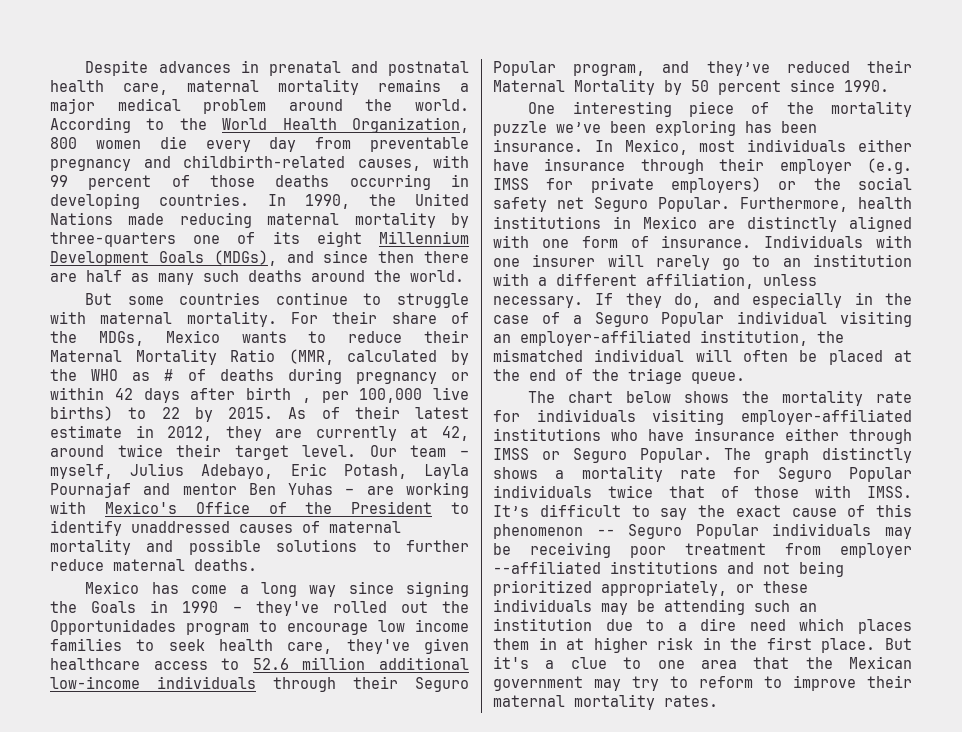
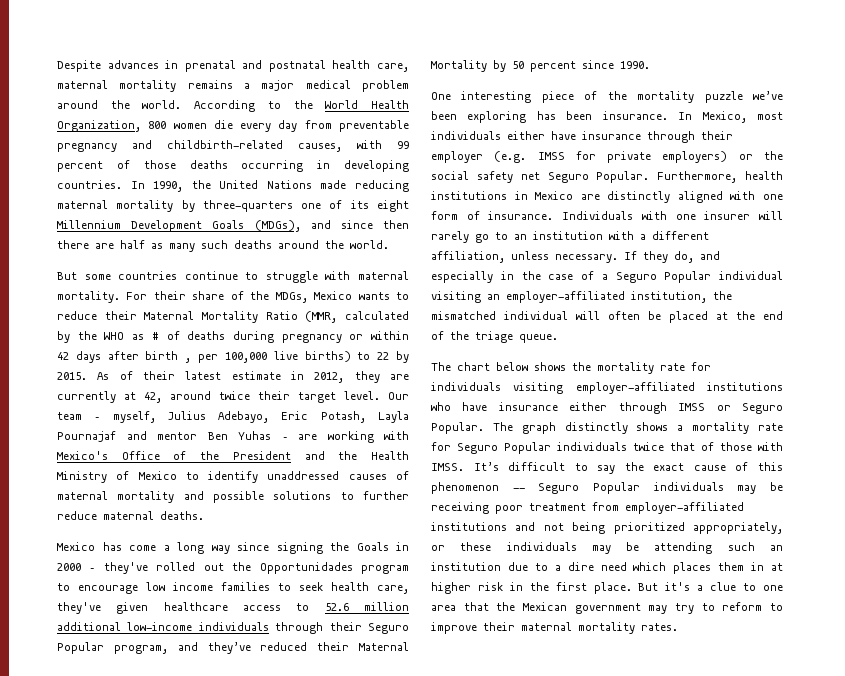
- Our team – myself, Julius Adebayo, Eric Potash, Layla Pournajaf and mentor Ben Yuhas – are working with Mexico's Office of the President to identify unaddressed causes of maternal mortality and possible solutions to further reduce maternal deaths.
+ Our team – myself, Julius Adebayo, Eric Potash, Layla Pournajaf and mentor Ben Yuhas – are working with Mexico's Office of the President and the Health Ministry of Mexico to identify unaddressed causes of maternal mortality and possible solutions to further reduce maternal deaths.
- Mexico has come a long way since signing the Goals in 1990 – they've rolled out the Opportunidades program to encourage low income families to seek health care, they've given healthcare access to 52.6 million additional low-income individuals through their Seguro Popular program, and they’ve reduced their Maternal Mortality by 50 percent since 1990.
+ Mexico has come a long way since signing the Goals in 2000 – they've rolled out the Opportunidades program to encourage low income families to seek health care, they've given healthcare access to 52.6 million additional low-income individuals through their Seguro Popular program, and they’ve reduced their Maternal Mortality by 50 percent since 1990.
- It’s difficult to say the exact cause of this phenomenon -- Seguro Popular individuals may be receiving poor treatment from employer --affiliated institutions and not being prioritized appropriately, or these individuals may be attending such an institution due to a dire need which places them in at higher risk in the first place.
+ It’s difficult to say the exact cause of this phenomenon -- Seguro Popular individuals may be receiving poor treatment from employer-affiliated institutions and not being prioritized appropriately, or these individuals may be attending such an institution due to a dire need which places them in at higher risk in the first place.

